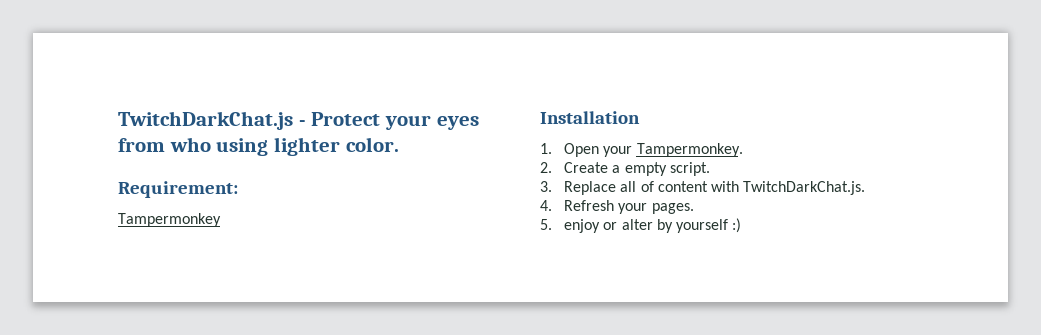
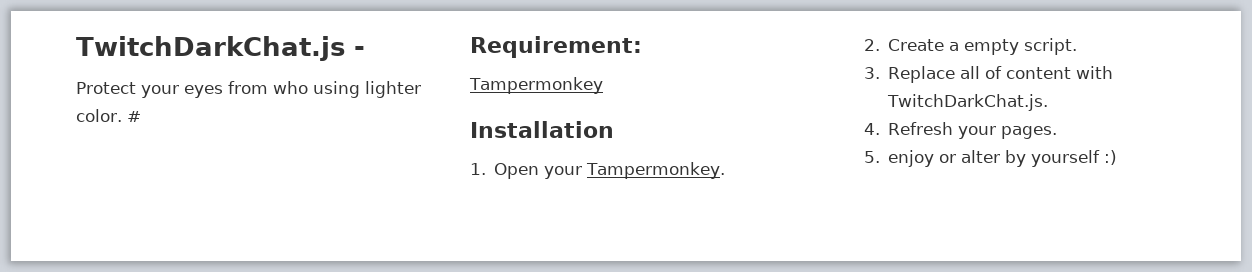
- TwitchDarkChat.js - Protect your eyes from who using lighter color.
+ TwitchDarkChat.js -
+ Protect your eyes from who using lighter color. #

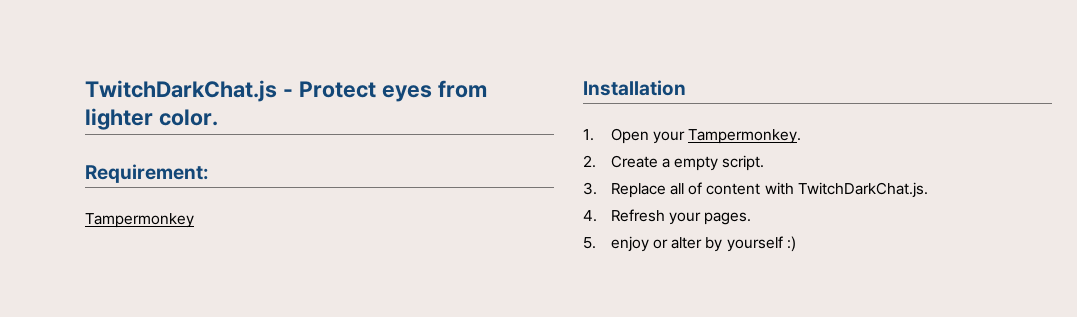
- TwitchDarkChat.js -
- Protect your eyes from who using lighter color. #
+ TwitchDarkChat.js - Protect eyes from lighter color.

